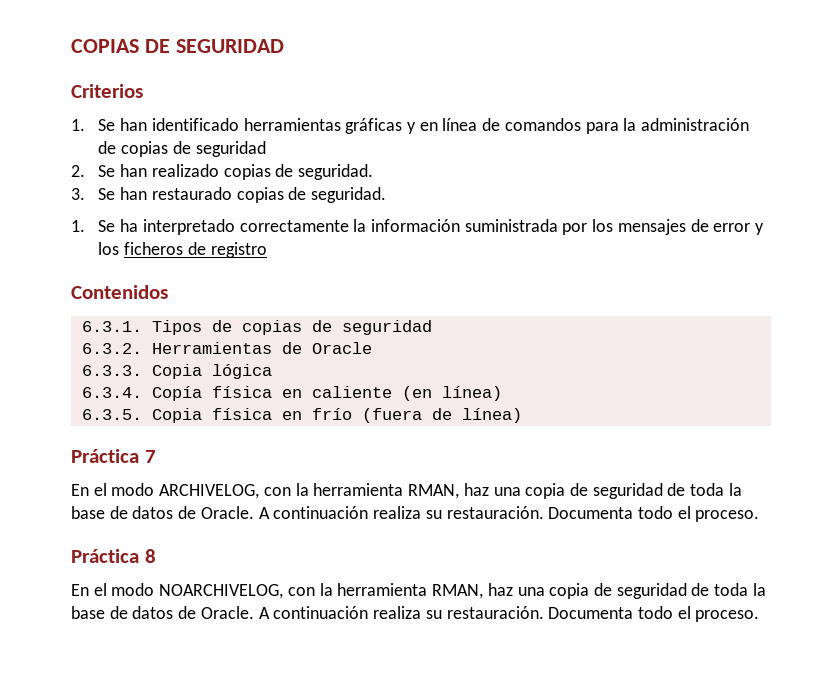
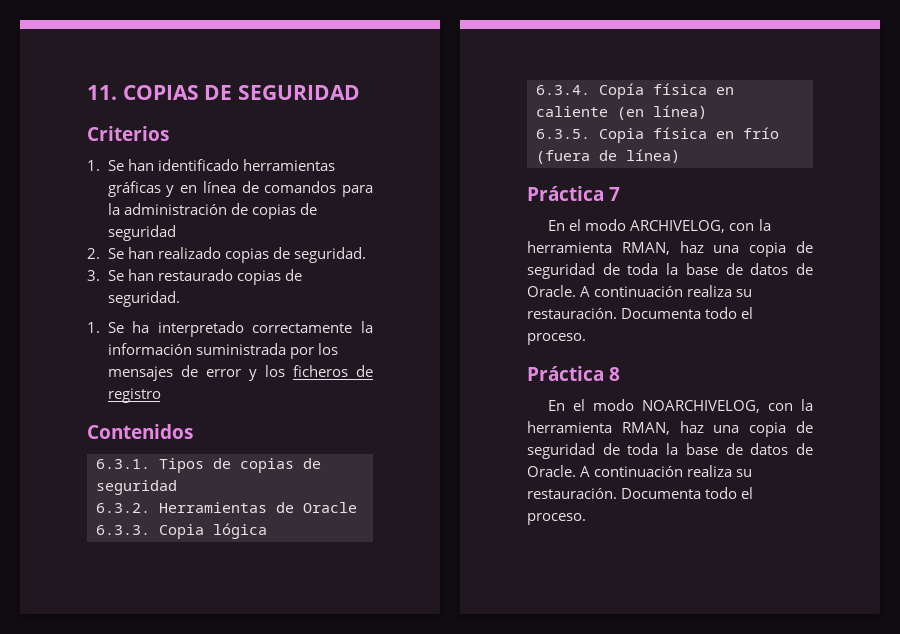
- COPIAS DE SEGURIDAD
+ 11. COPIAS DE SEGURIDAD

